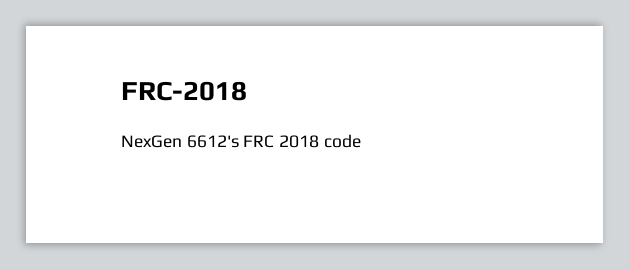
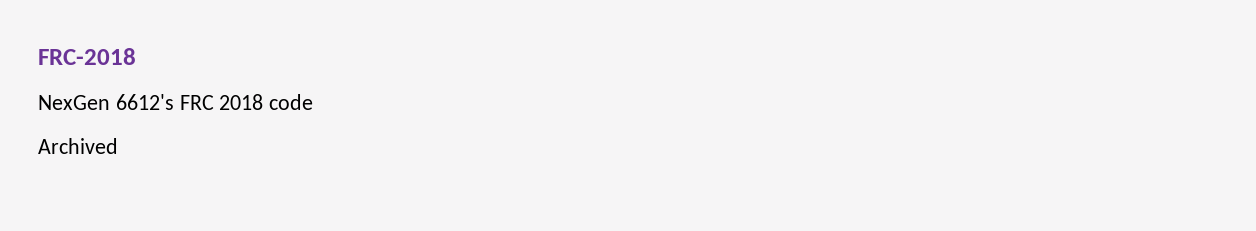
+ Archived

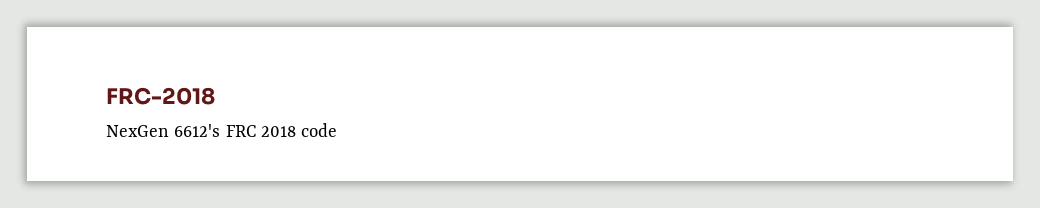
- Archived

